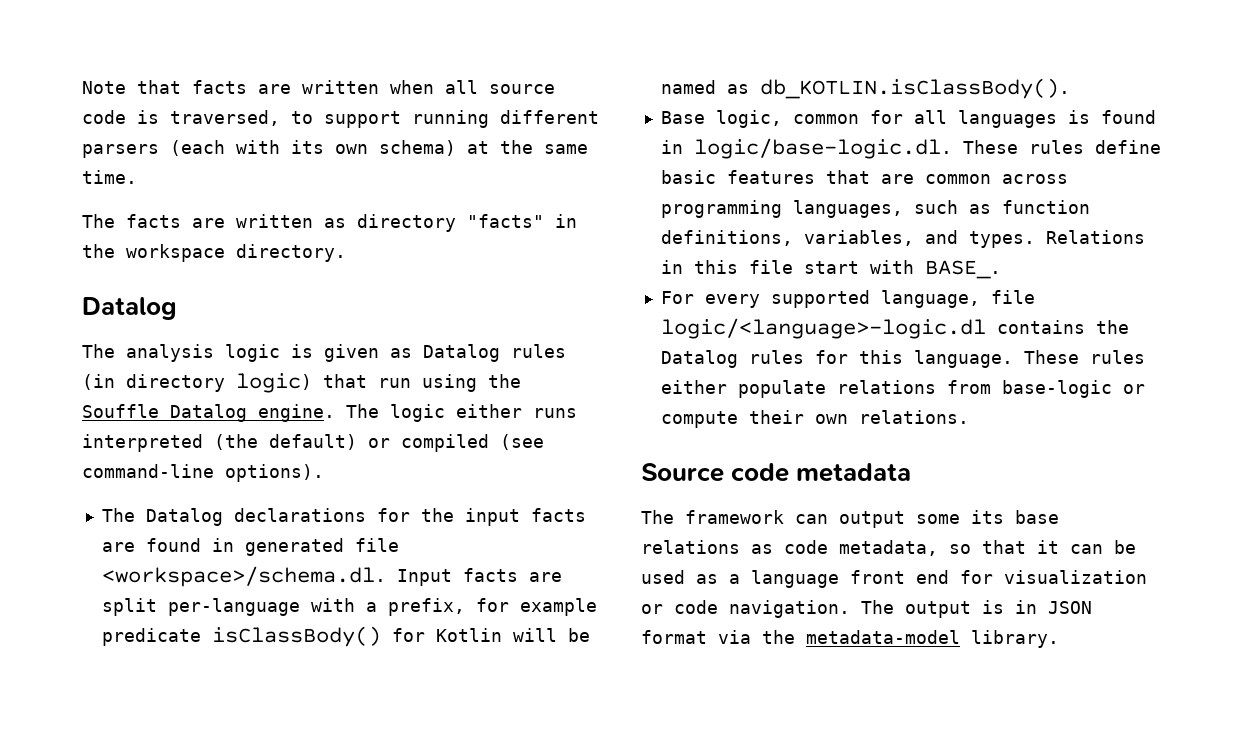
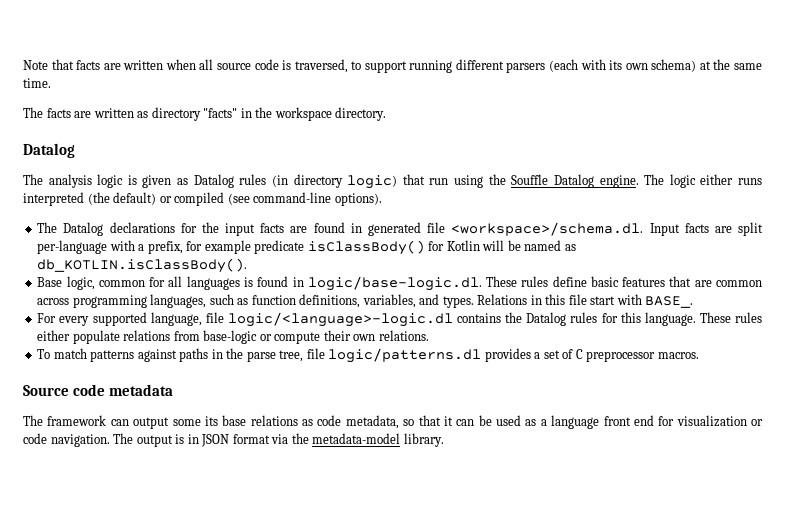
+ To match patterns against paths in the parse tree, file logic/patterns.dl provides a set of C preprocessor macros.

